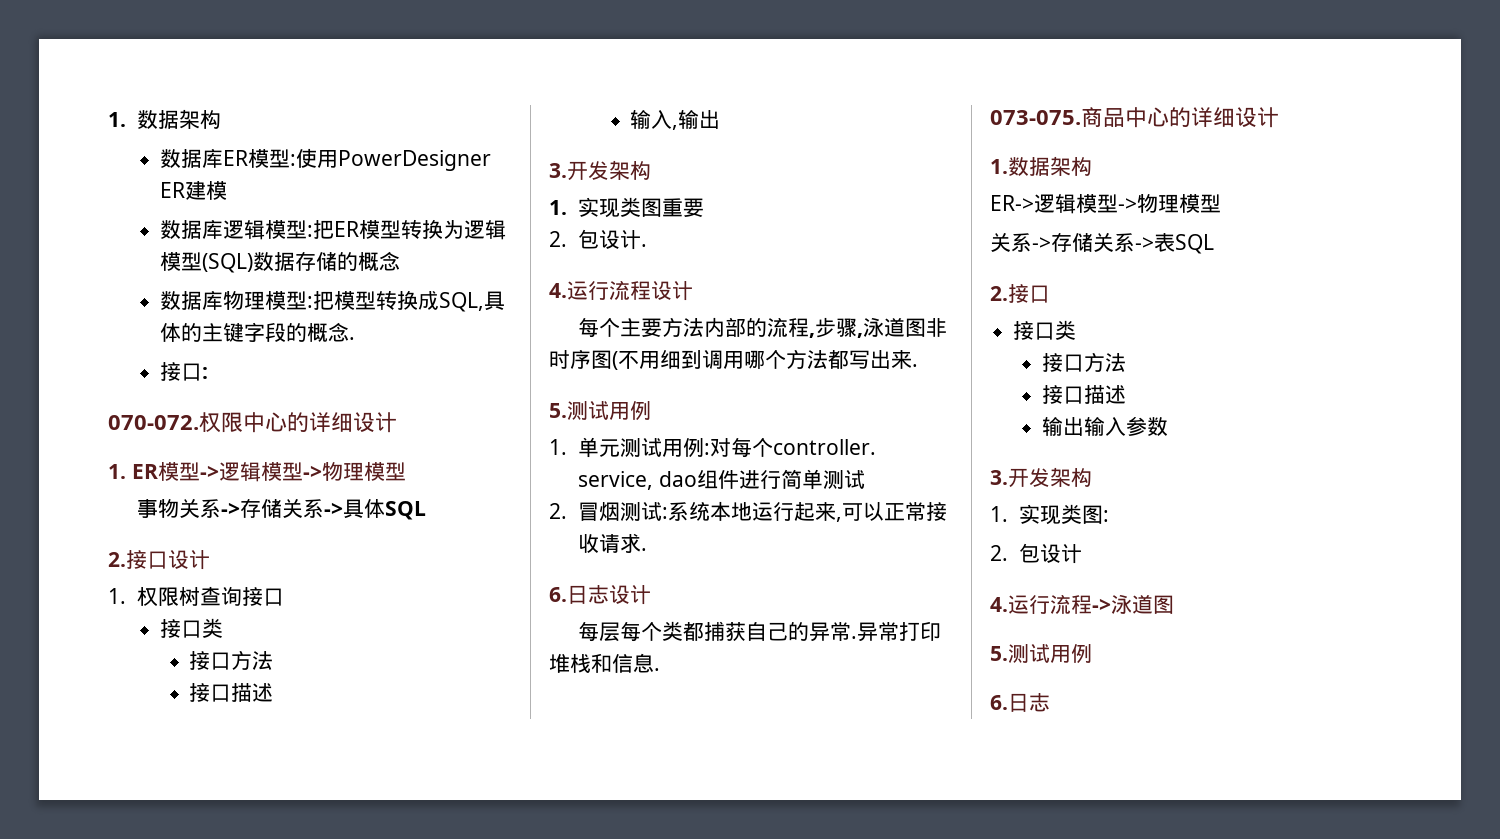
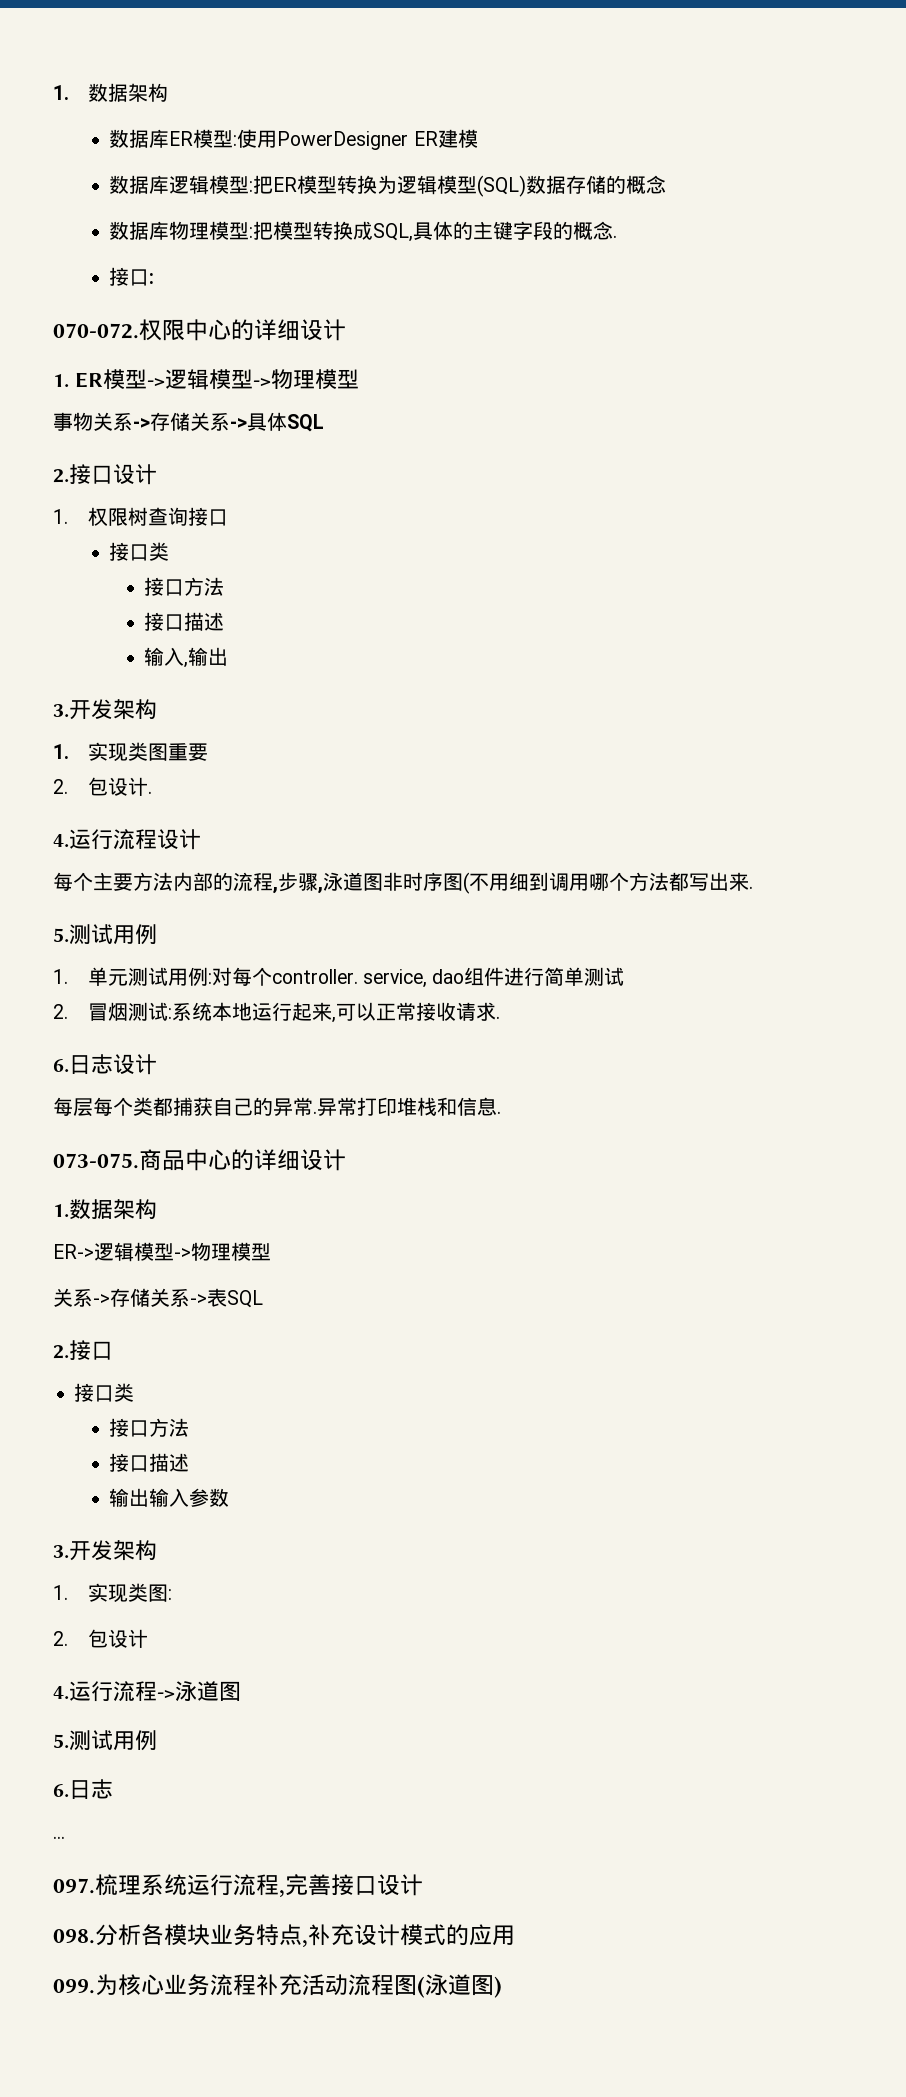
+ ...
+ 097.梳理系统运行流程,完善接口设计
+ 098.分析各模块业务特点,补充设计模式的应用
+ 099.为核心业务流程补充活动流程图(泳道图)

